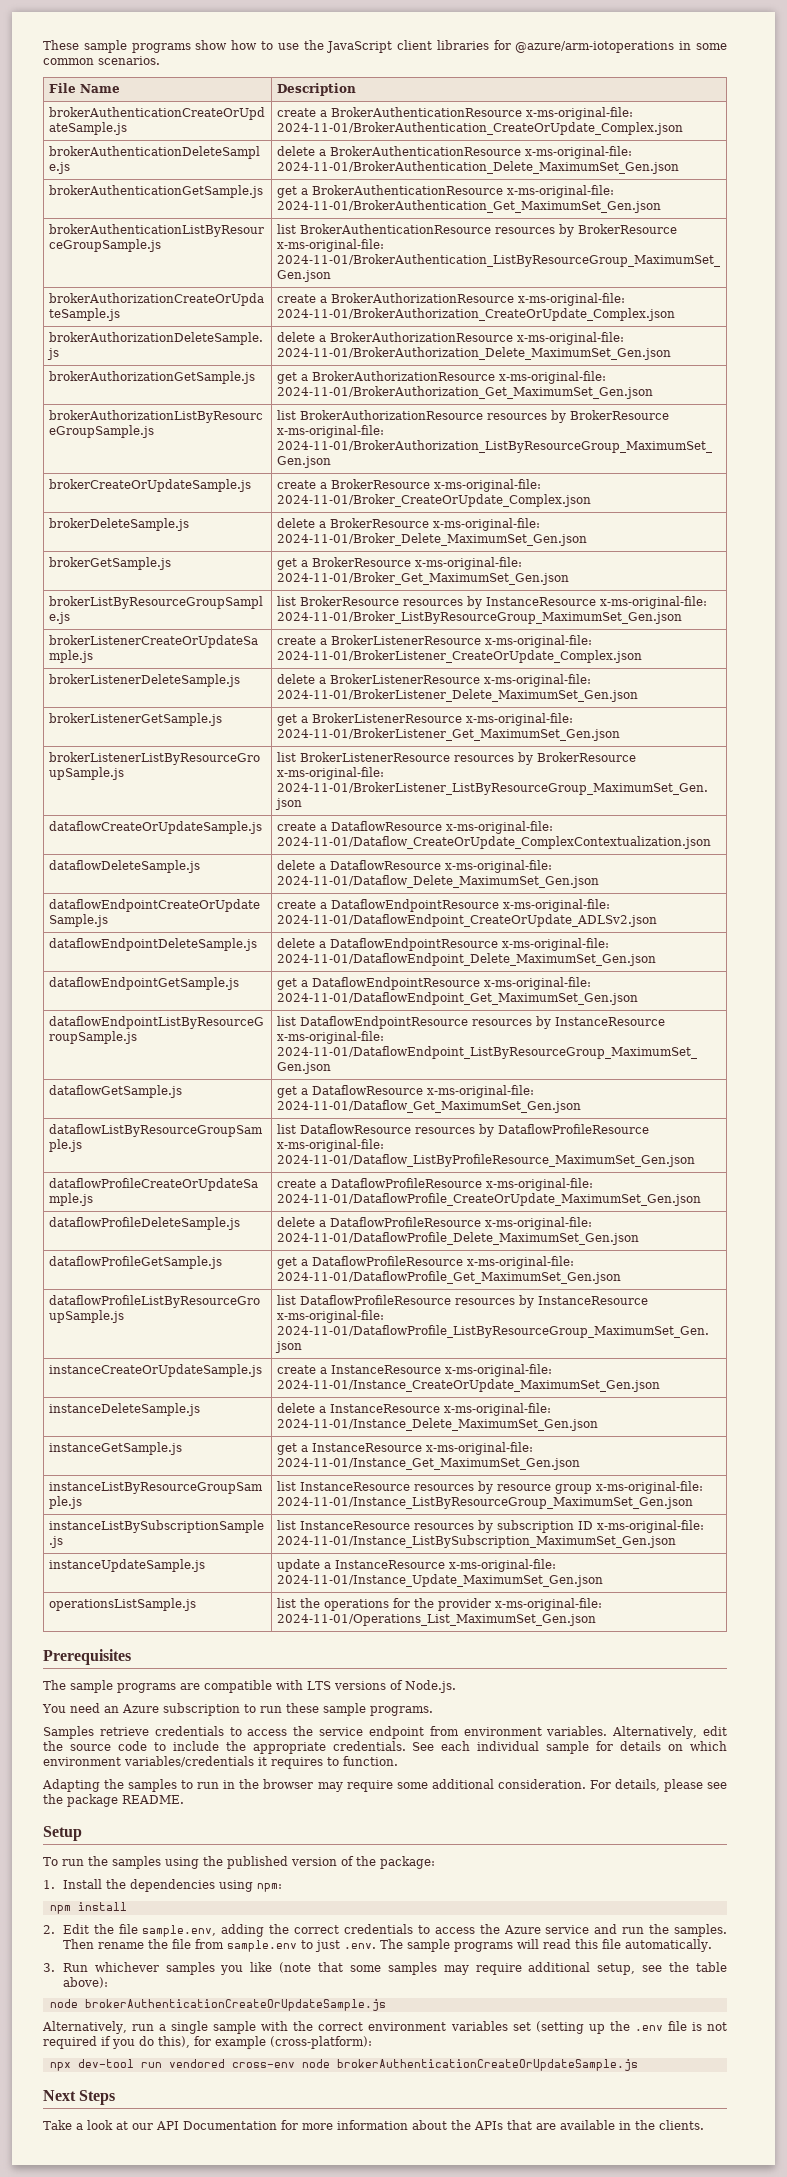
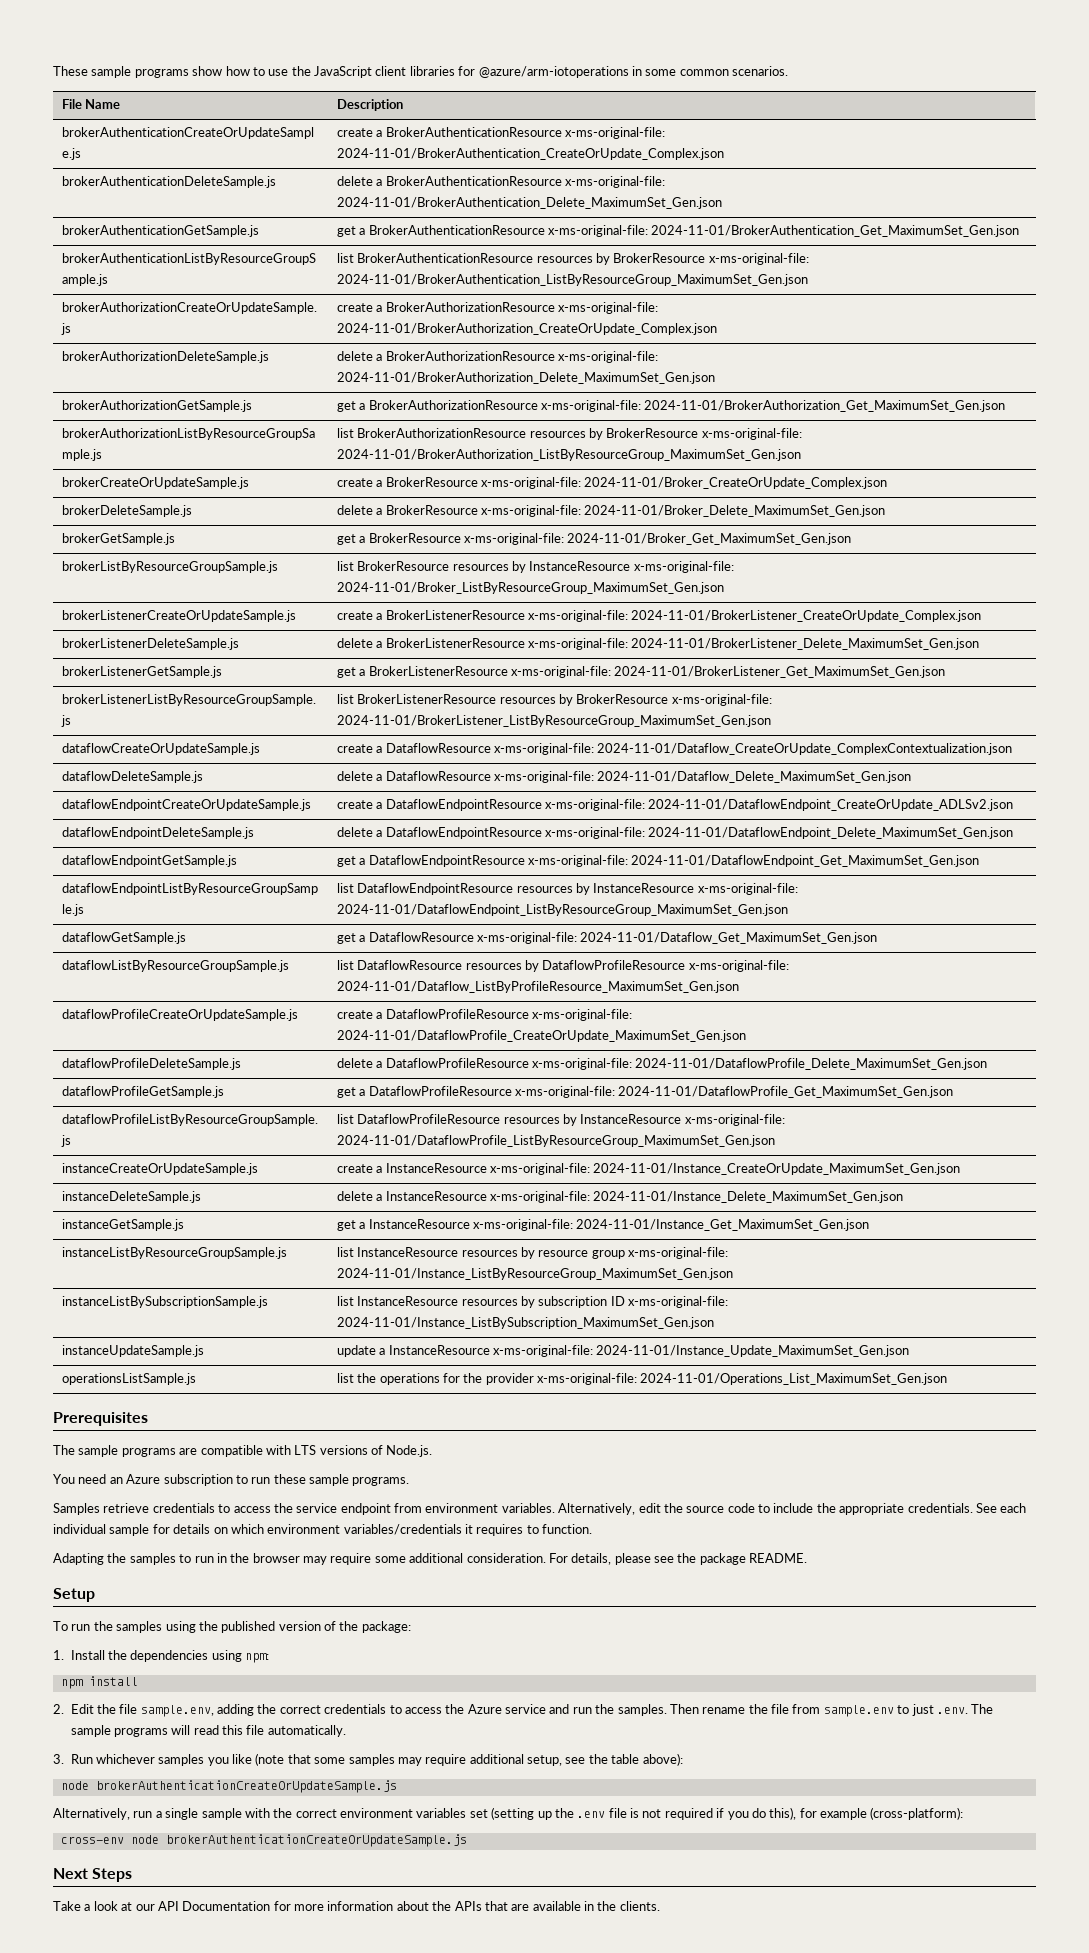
- npx dev-tool run vendored cross-env node brokerAuthenticationCreateOrUpdateSample.js
+ cross-env node brokerAuthenticationCreateOrUpdateSample.js

